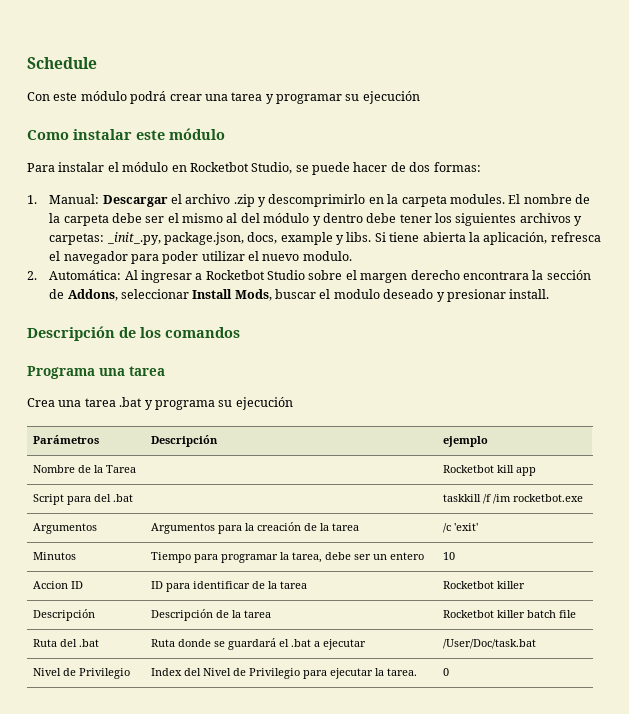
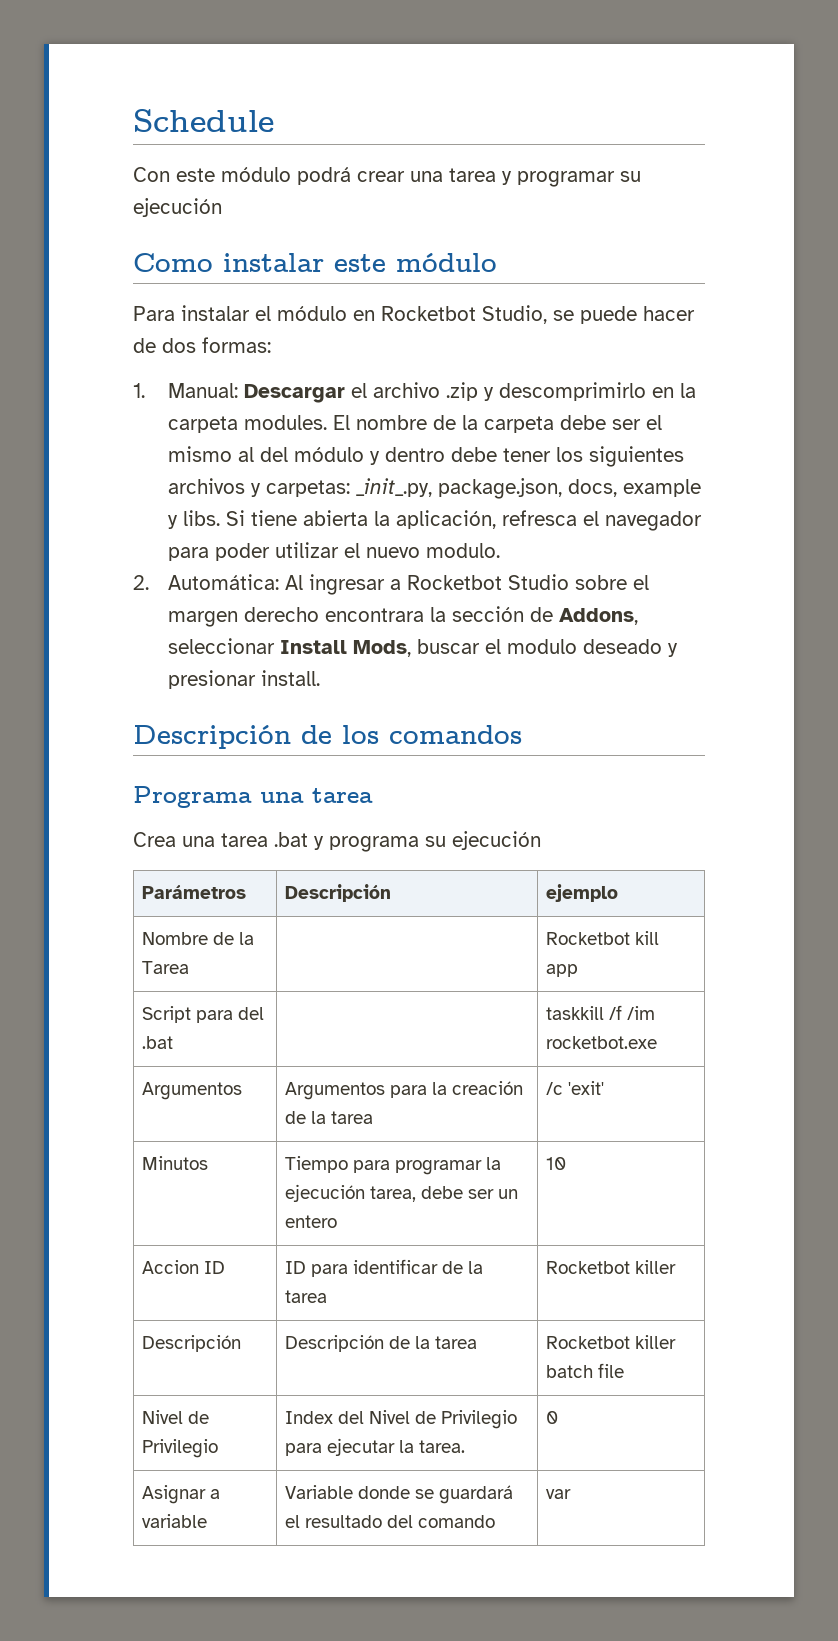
- Minutos | Tiempo para programar la tarea, debe ser un entero | 10
+ Minutos | Tiempo para programar la ejecución tarea, debe ser un entero | 10
- Ruta del .bat | Ruta donde se guardará el .bat a ejecutar | /User/Doc/task.bat
+ Asignar a variable | Variable donde se guardará el resultado del comando | var

